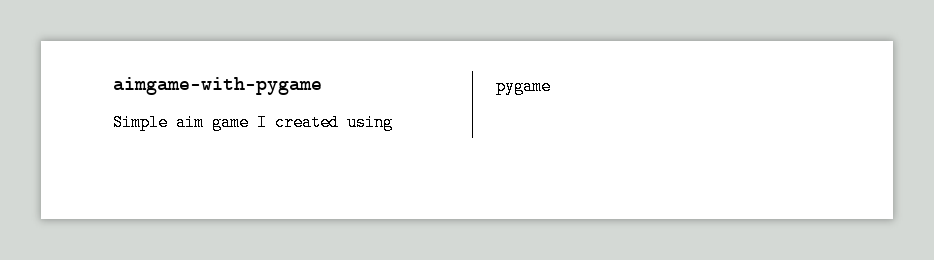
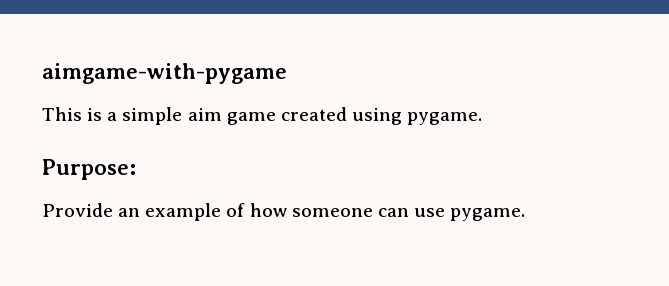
- Simple aim game I created using pygame
+ This is a simple aim game created using pygame.
+ Purpose:
+ Provide an example of how someone can use pygame.

